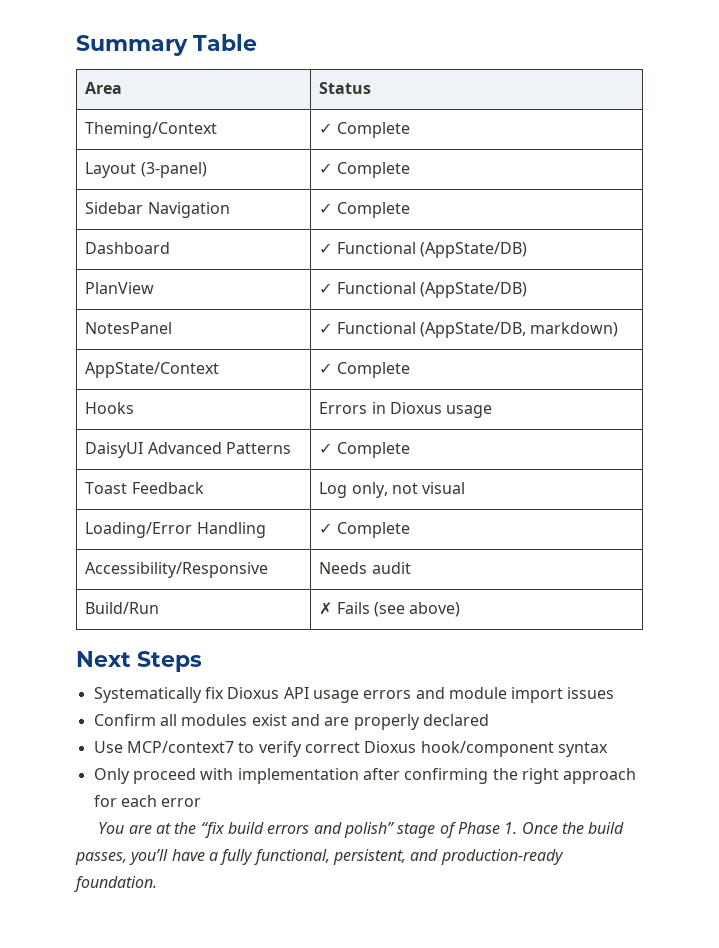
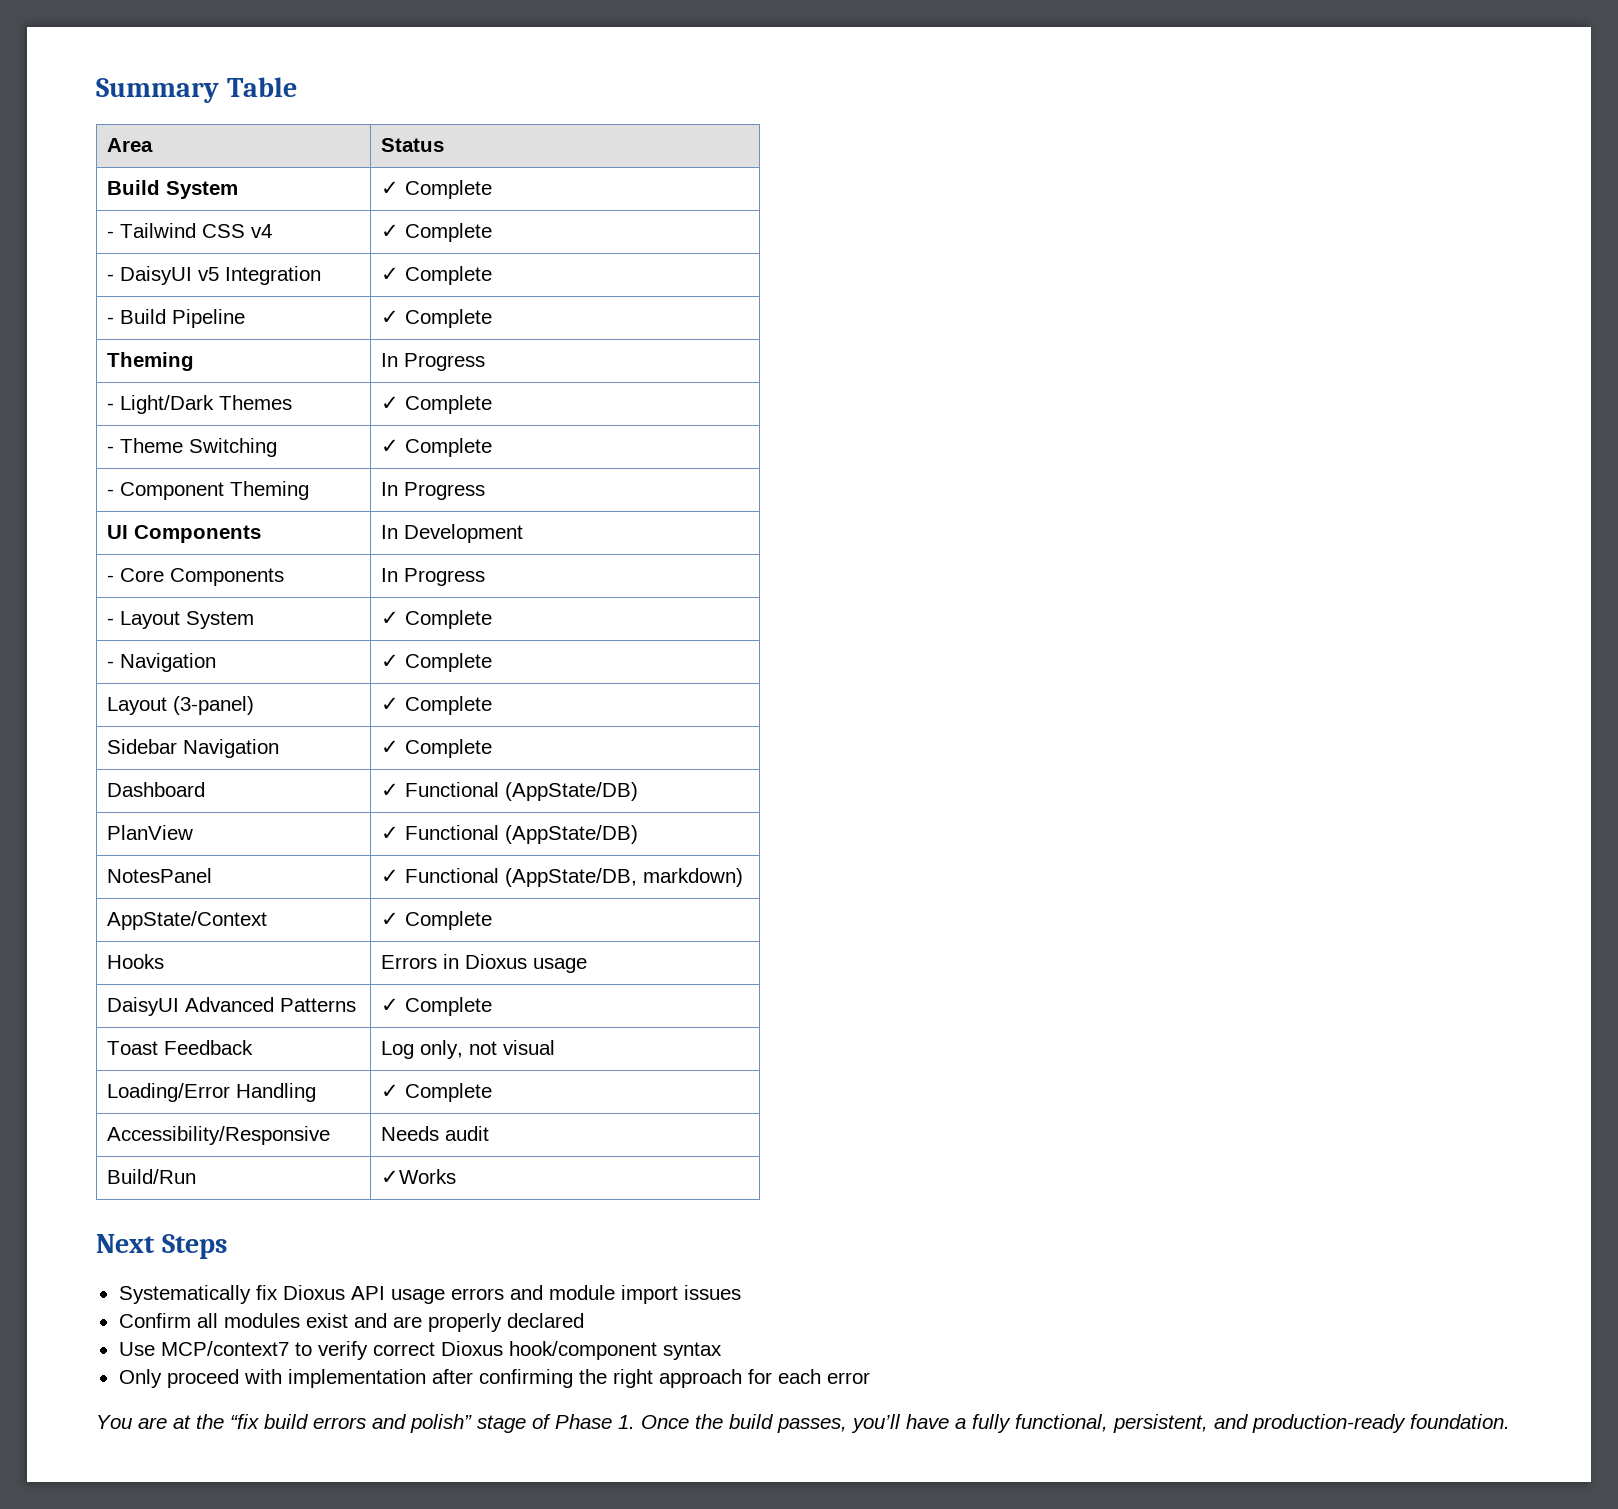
- Theming/Context | ✓ Complete
+ Build System | ✓ Complete
+ - Tailwind CSS v4 | ✓ Complete
+ - DaisyUI v5 Integration | ✓ Complete
+ - Build Pipeline | ✓ Complete
+ Theming | In Progress
+ - Light/Dark Themes | ✓ Complete
+ - Theme Switching | ✓ Complete
+ - Component Theming | In Progress
+ UI Components | In Development
+ - Core Components | In Progress
+ - Layout System | ✓ Complete
+ - Navigation | ✓ Complete
- Build/Run | ✗ Fails (see above)
+ Build/Run | ✓Works

